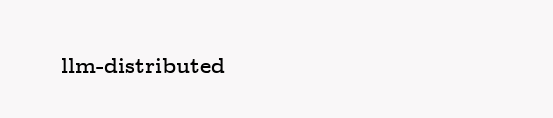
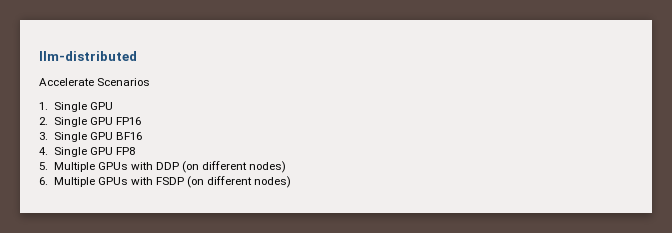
+ Accelerate Scenarios
+ 1. Single GPU
+ 2. Single GPU FP16
+ 3. Single GPU BF16
+ 4. Single GPU FP8
+ 5. Multiple GPUs with DDP (on different nodes)
+ 6. Multiple GPUs with FSDP (on different nodes)

